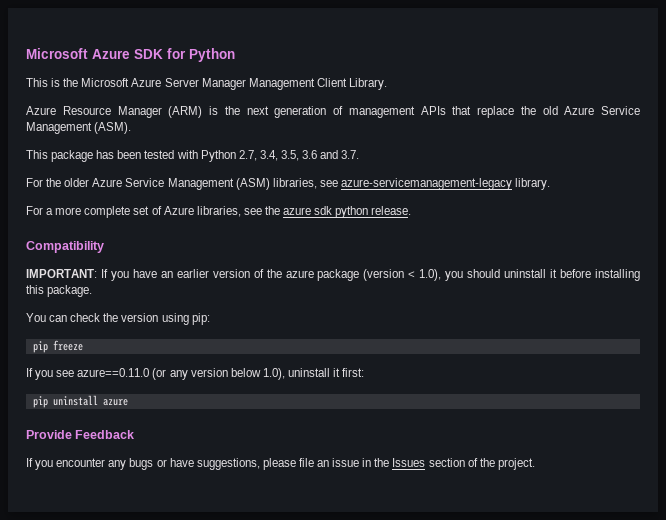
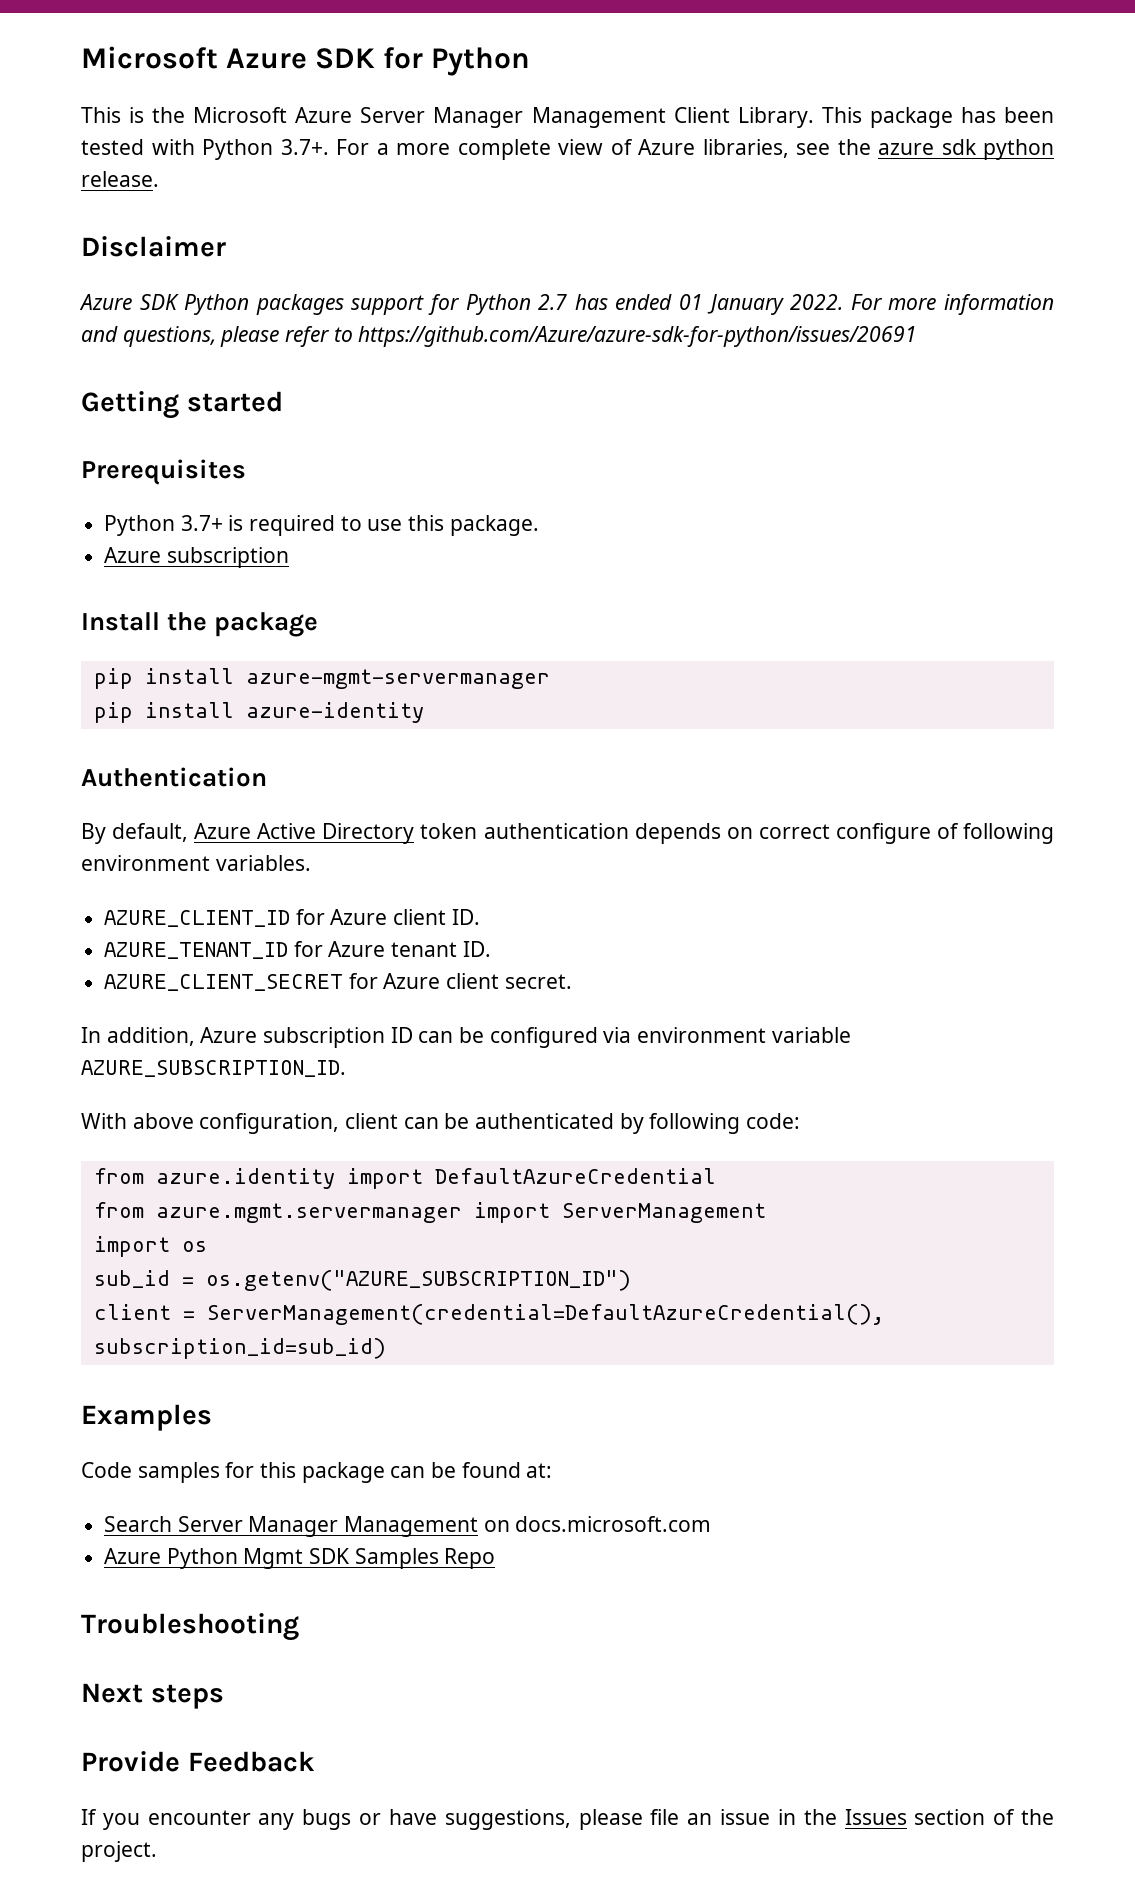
- This is the Microsoft Azure Server Manager Management Client Library.
- Azure Resource Manager (ARM) is the next generation of management APIs that replace the old Azure Service Management (ASM).
- This package has been tested with Python 2.7, 3.4, 3.5, 3.6 and 3.7.
- For the older Azure Service Management (ASM) libraries, see azure-servicemanagement-legacy library.
- For a more complete set of Azure libraries, see the azure sdk python release.
+ This is the Microsoft Azure Server Manager Management Client Library. This package has been tested with Python 3.7+. For a more complete view of Azure libraries, see the azure sdk python release.
- Compatibility
- IMPORTANT: If you have an earlier version of the azure package (version < 1.0), you should uninstall it before installing this package.
- You can check the version using pip:
- pip freeze
- If you see azure==0.11.0 (or any version below 1.0), uninstall it first:
- pip uninstall azure
+ Disclaimer
+ Azure SDK Python packages support for Python 2.7 has ended 01 January 2022. For more information and questions, please refer to https://github.com/Azure/azure-sdk-for-python/issues/20691
+ Getting started
+ Prerequisites
+ Python 3.7+ is required to use this package.
+ Azure subscription
+ Install the package
+ pip install azure-mgmt-servermanager
+ pip install azure-identity
+ Authentication
+ By default, Azure Active Directory token authentication depends on correct configure of following environment variables.
+ AZURE_CLIENT_ID for Azure client ID.
+ AZURE_TENANT_ID for Azure tenant ID.
+ AZURE_CLIENT_SECRET for Azure client secret.
+ In addition, Azure subscription ID can be configured via environment variable AZURE_SUBSCRIPTION_ID.
+ With above configuration, client can be authenticated by following code:
+ from azure.identity import DefaultAzureCredential
+ from azure.mgmt.servermanager import ServerManagement
+ import os
+ sub_id = os.getenv("AZURE_SUBSCRIPTION_ID")
+ client = ServerManagement(credential=DefaultAzureCredential(), subscription_id=sub_id)
+ Examples
+ Code samples for this package can be found at:
+ Search Server Manager Management on docs.microsoft.com
+ Azure Python Mgmt SDK Samples Repo
+ Troubleshooting
+ Next steps

